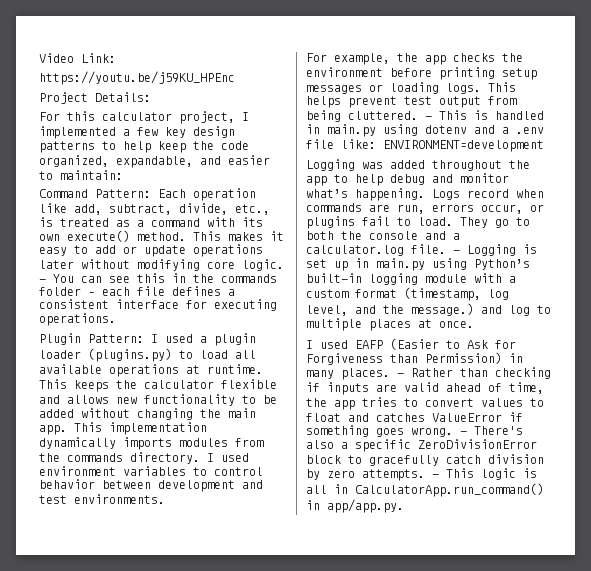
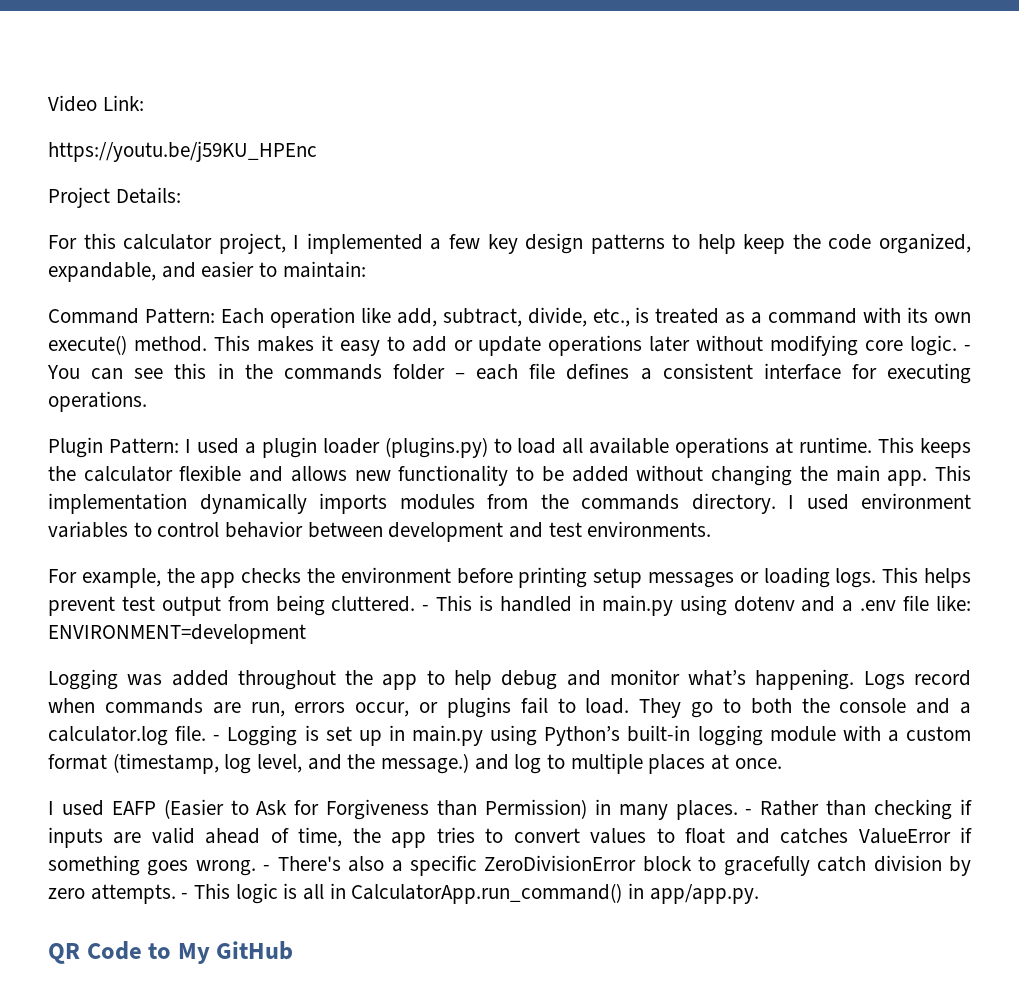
+ QR Code to My GitHub

